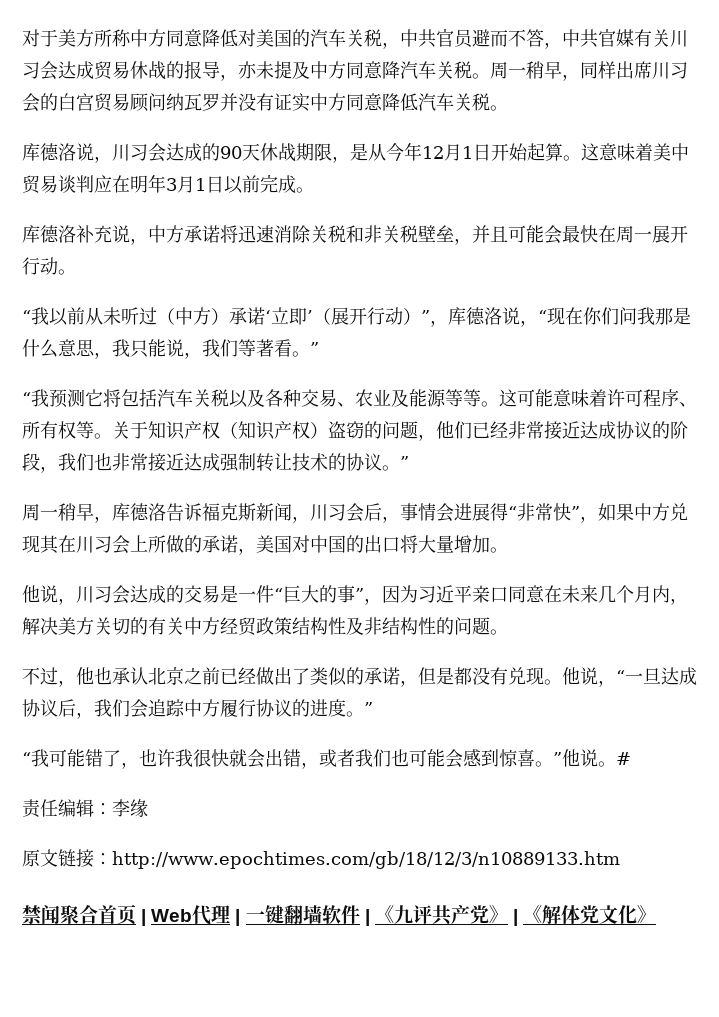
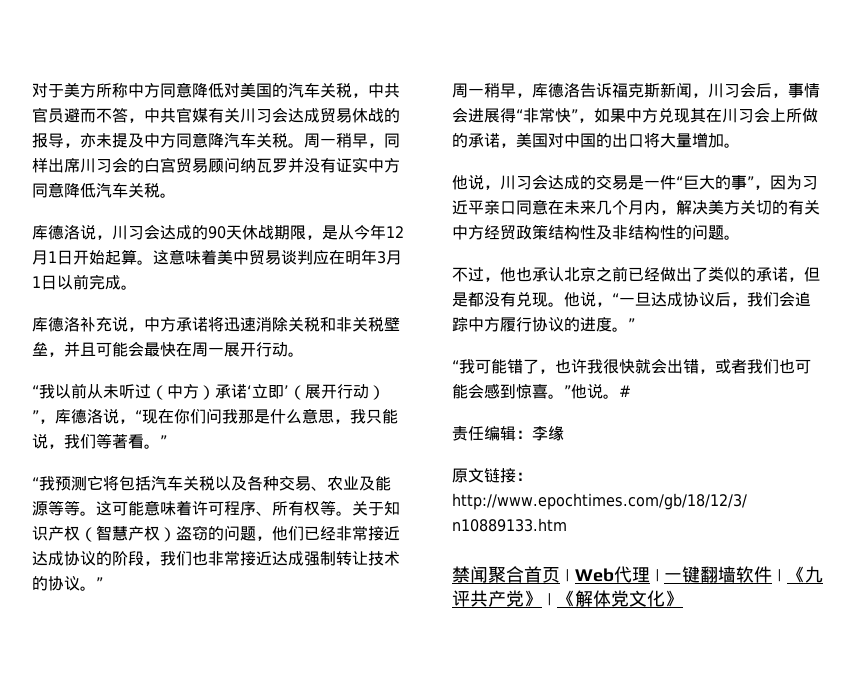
- 关于知识产权（知识产权）盗窃的问题，他们已经非常接近达成协议的阶段，我们也非常接近达成强制转让技术的协议。”
+ 关于知识产权（智慧产权）盗窃的问题，他们已经非常接近达成协议的阶段，我们也非常接近达成强制转让技术的协议。”

